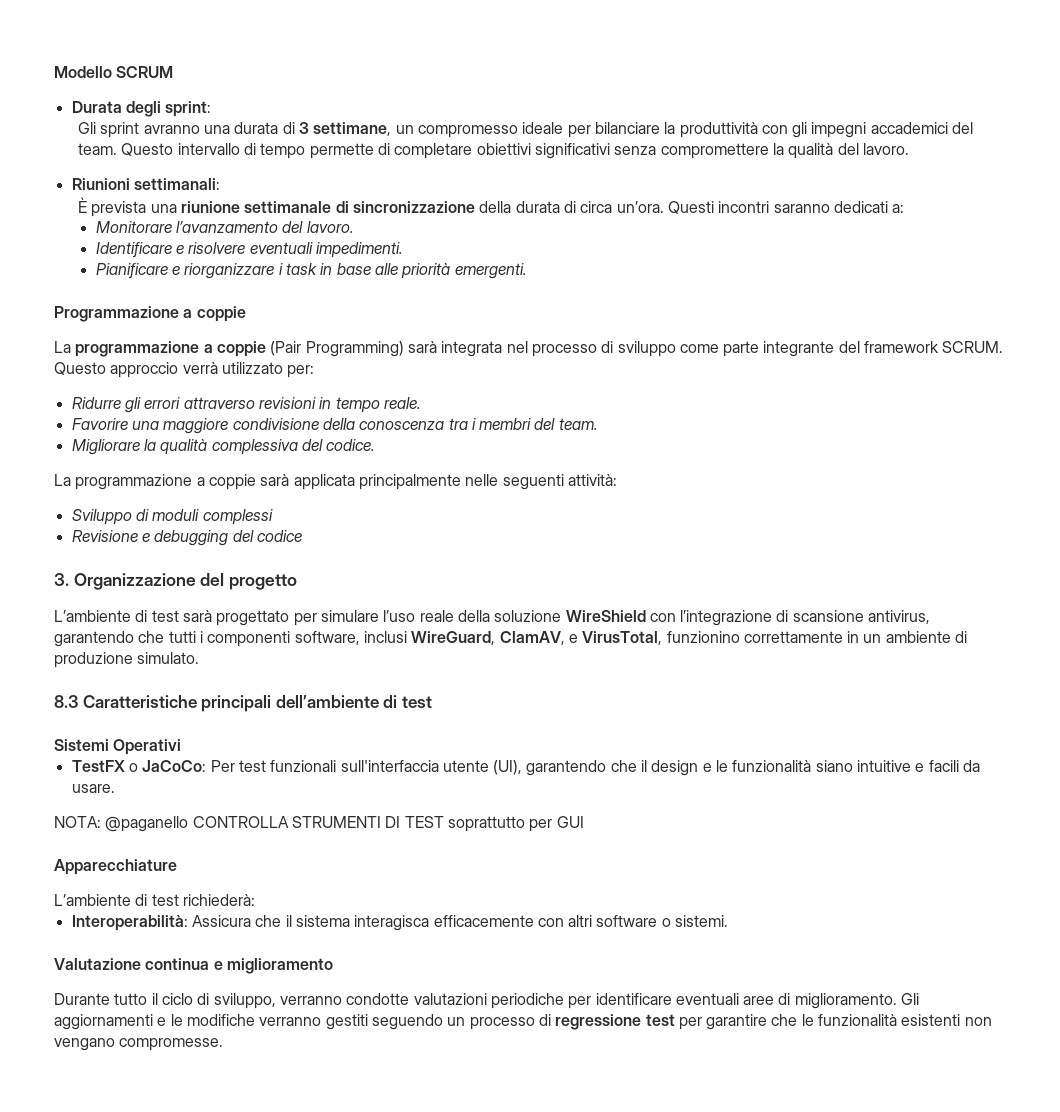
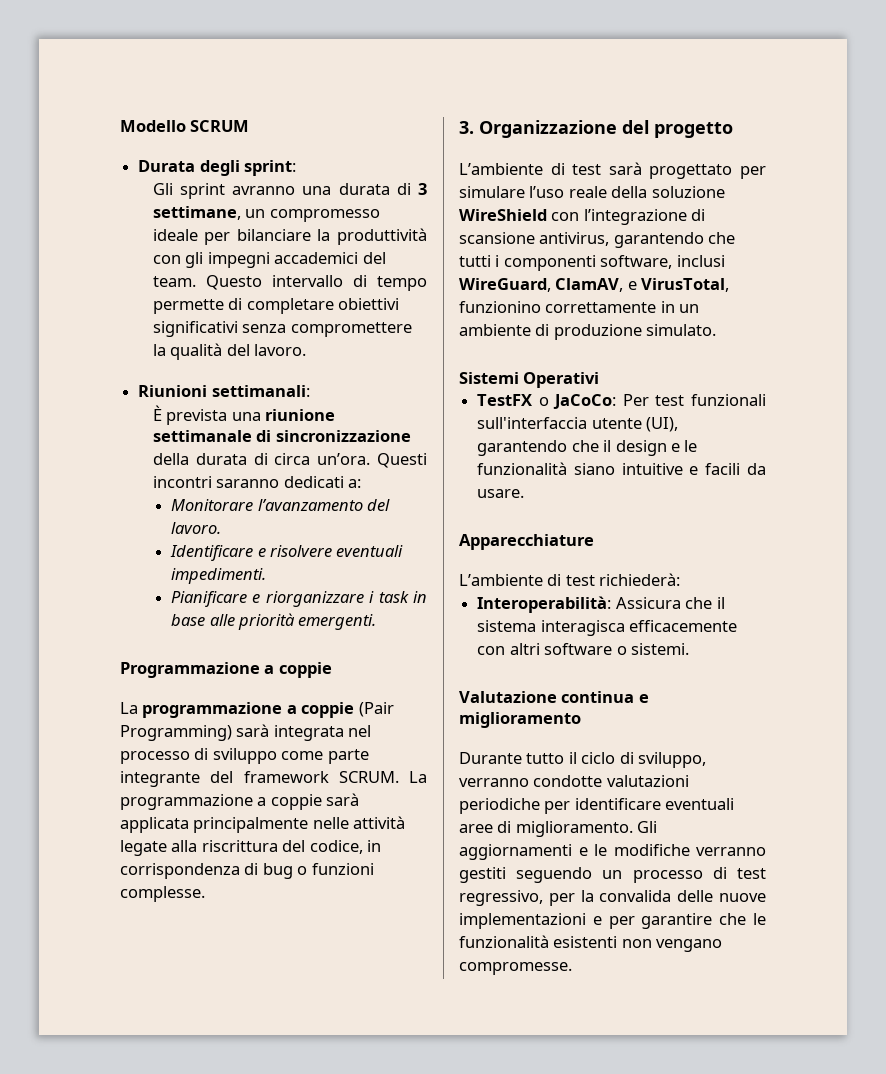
- La programmazione a coppie (Pair Programming) sarà integrata nel processo di sviluppo come parte integrante del framework SCRUM. Questo approccio verrà utilizzato per:
- Ridurre gli errori attraverso revisioni in tempo reale.
- Favorire una maggiore condivisione della conoscenza tra i membri del team.
- Migliorare la qualità complessiva del codice.
- La programmazione a coppie sarà applicata principalmente nelle seguenti attività:
- Sviluppo di moduli complessi
- Revisione e debugging del codice
+ La programmazione a coppie (Pair Programming) sarà integrata nel processo di sviluppo come parte integrante del framework SCRUM. La programmazione a coppie sarà applicata principalmente nelle attività legate alla riscrittura del codice, in corrispondenza di bug o funzioni complesse.
- 8.3 Caratteristiche principali dell’ambiente di test
- NOTA: @paganello CONTROLLA STRUMENTI DI TEST soprattutto per GUI
- Gli aggiornamenti e le modifiche verranno gestiti seguendo un processo di regressione test per garantire che le funzionalità esistenti non vengano compromesse.
+ Gli aggiornamenti e le modifiche verranno gestiti seguendo un processo di test regressivo, per la convalida delle nuove implementazioni e per garantire che le funzionalità esistenti non vengano compromesse.

